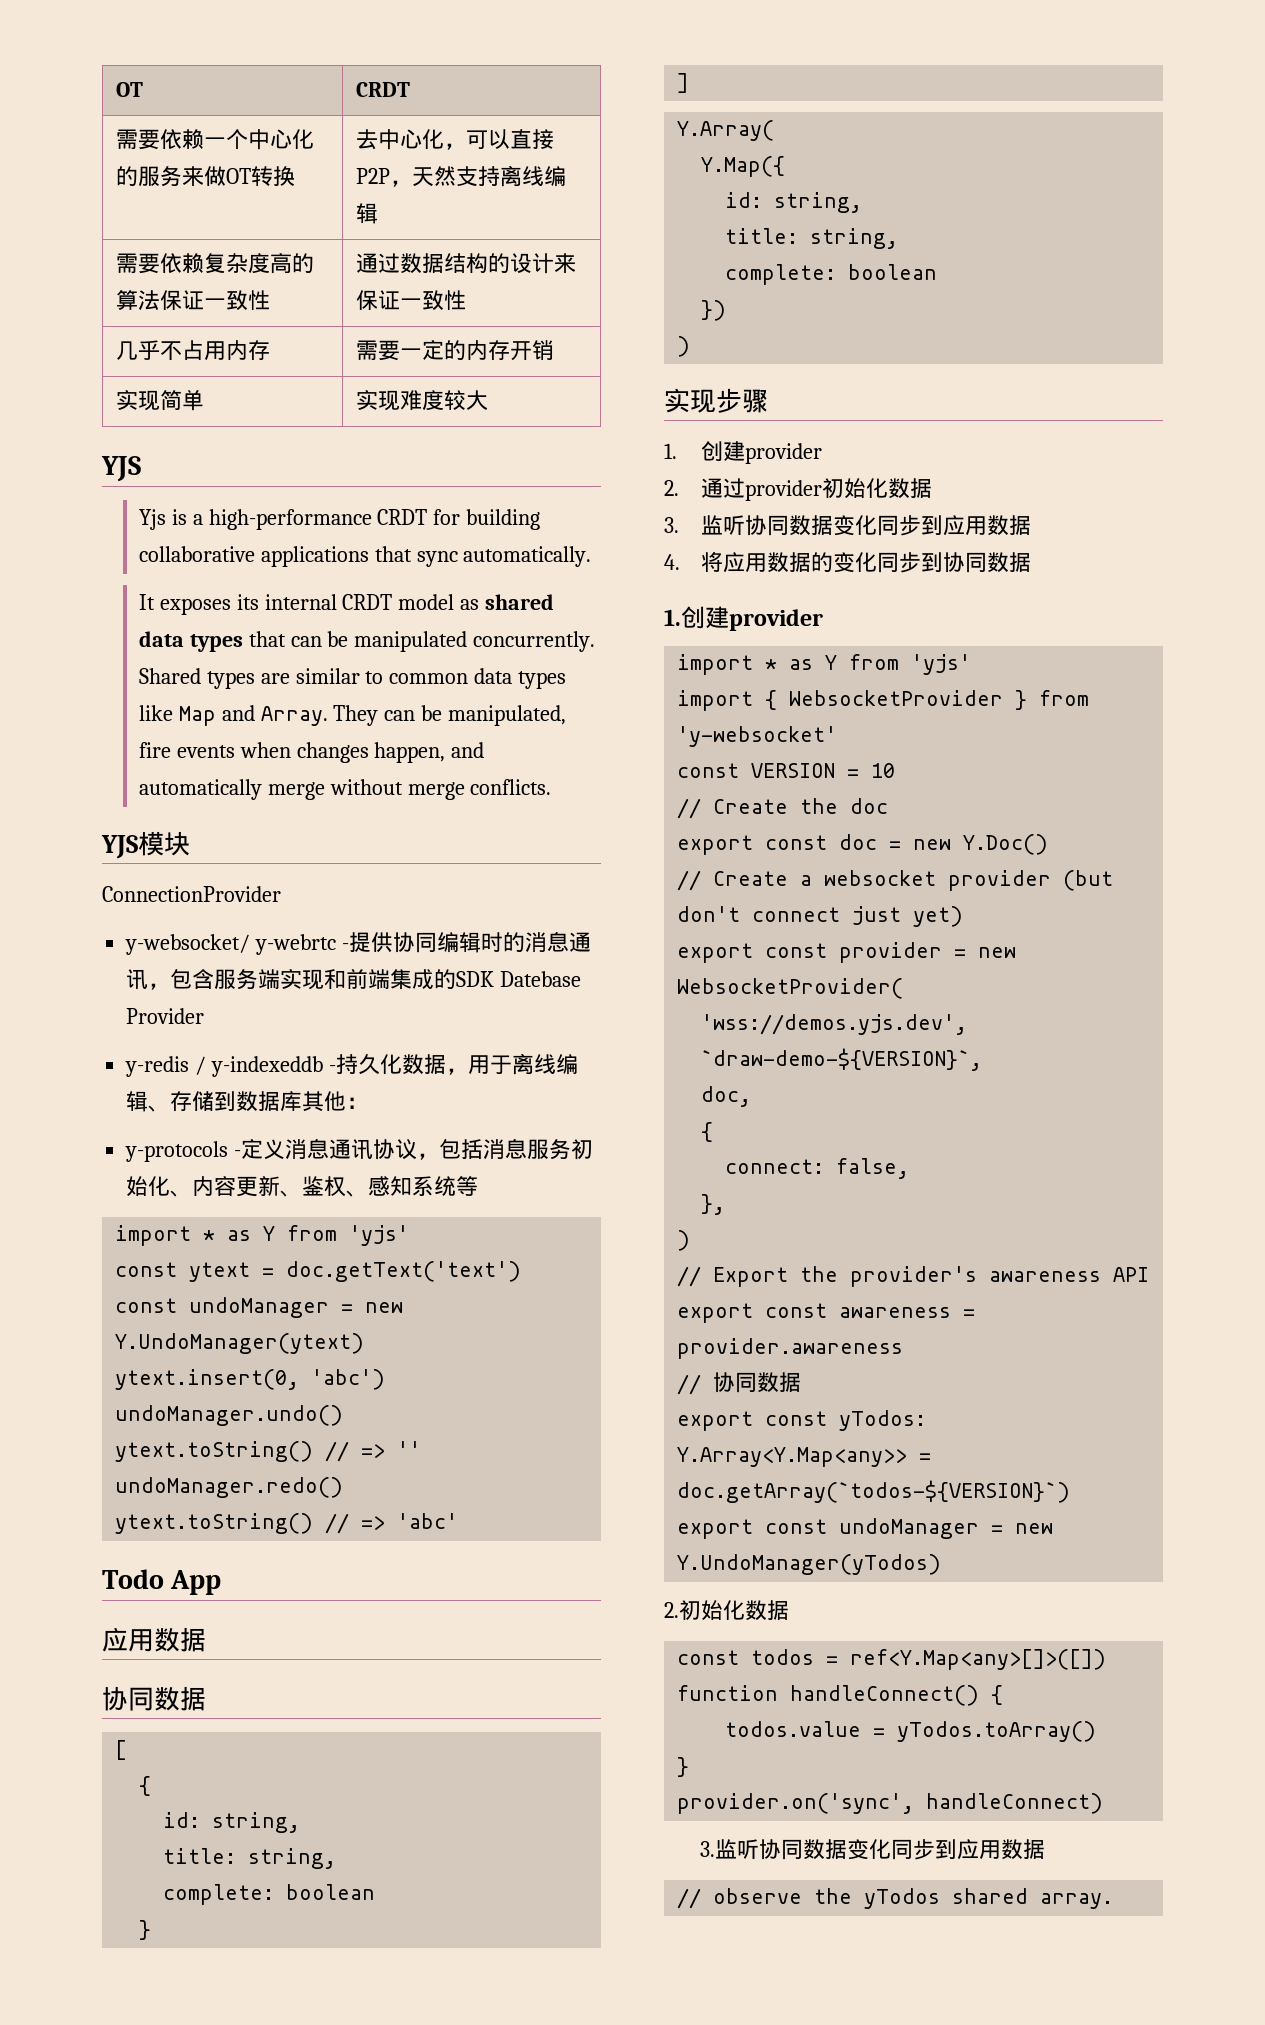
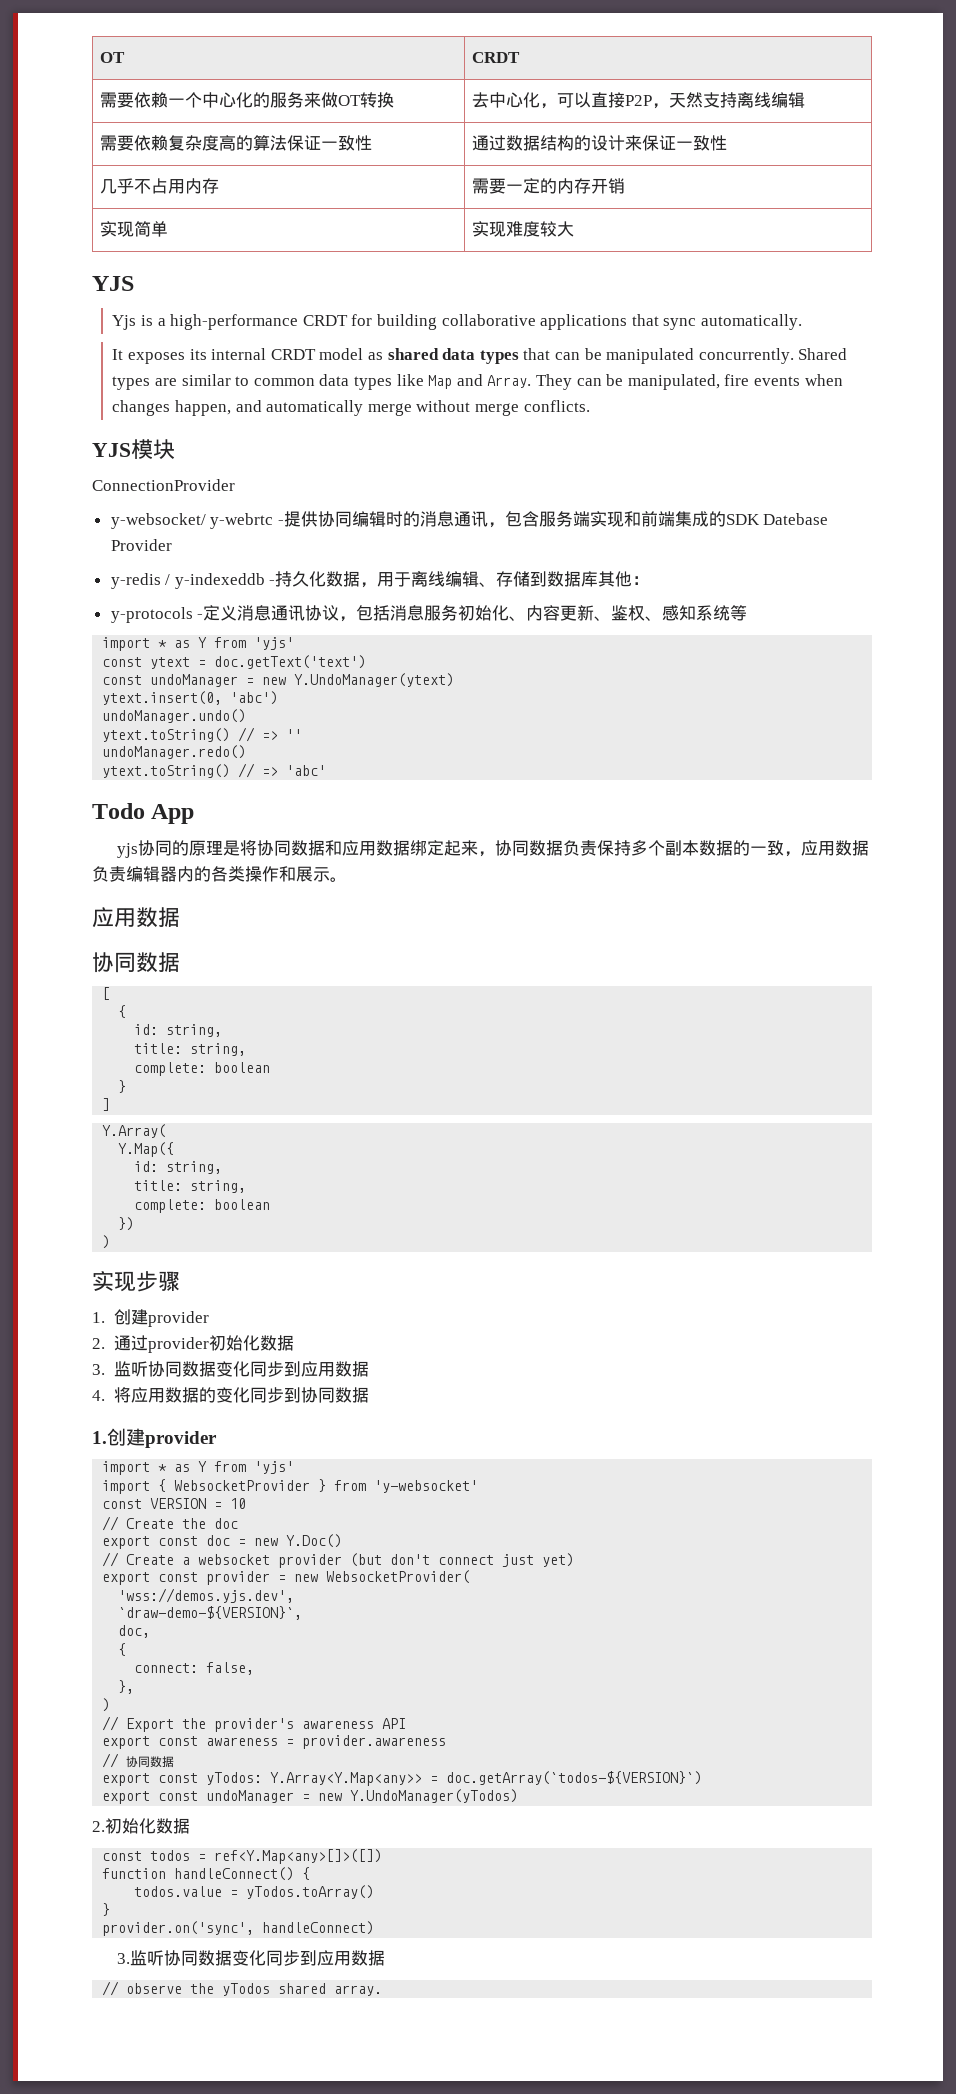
+ yjs协同的原理是将协同数据和应用数据绑定起来，协同数据负责保持多个副本数据的一致，应用数据负责编辑器内的各类操作和展示。

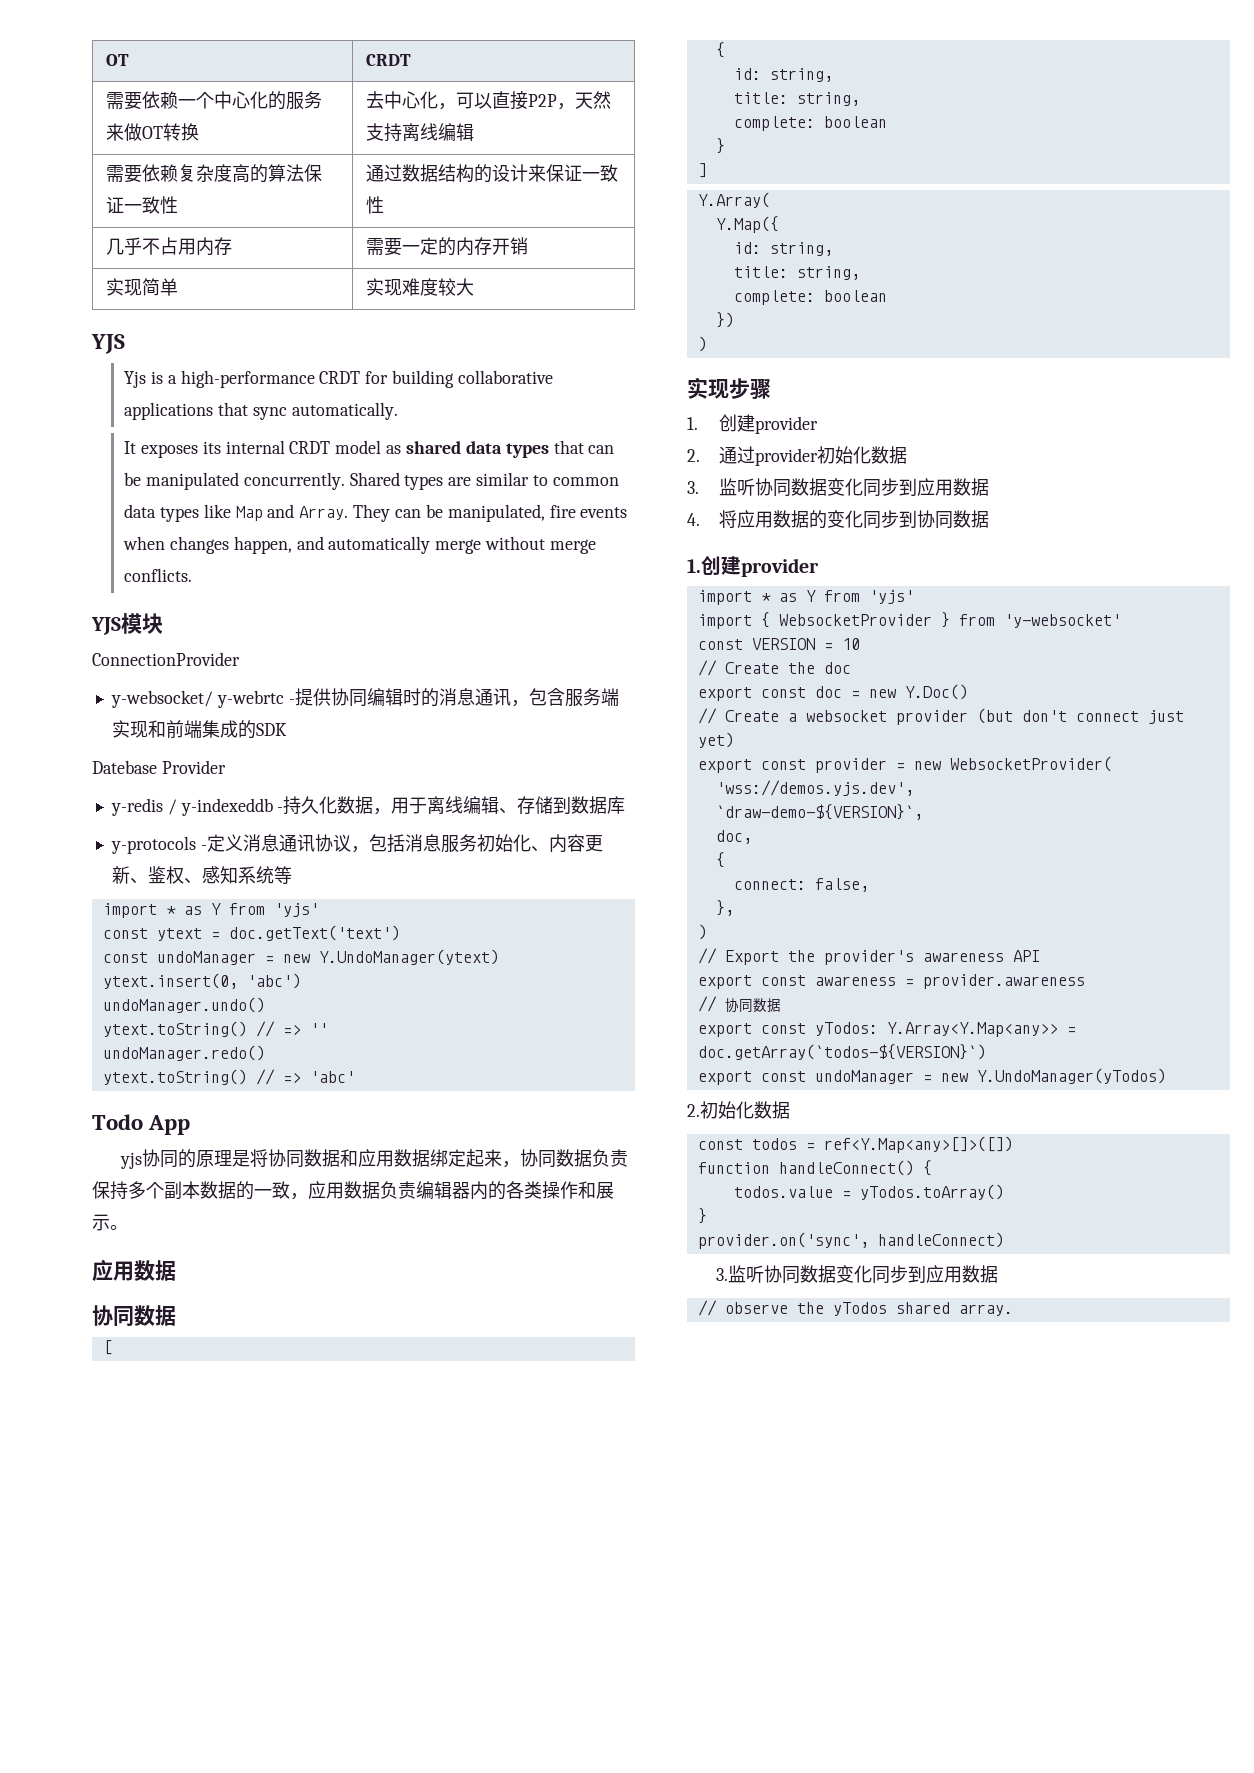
- y-websocket/ y-webrtc -提供协同编辑时的消息通讯，包含服务端实现和前端集成的SDK Datebase Provider
+ y-websocket/ y-webrtc -提供协同编辑时的消息通讯，包含服务端实现和前端集成的SDK
+ Datebase Provider
- y-redis / y-indexeddb -持久化数据，用于离线编辑、存储到数据库其他：
+ y-redis / y-indexeddb -持久化数据，用于离线编辑、存储到数据库

